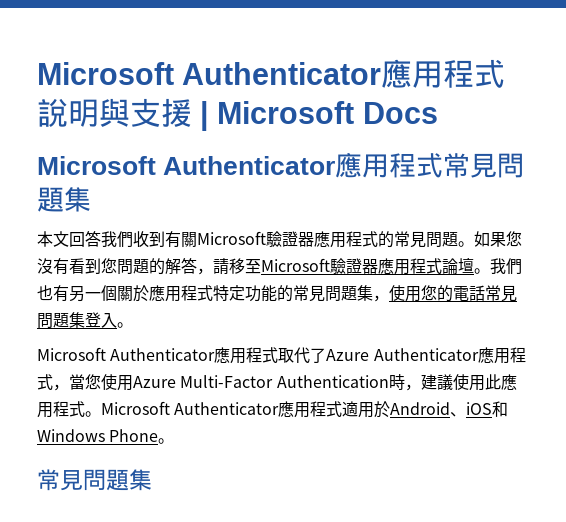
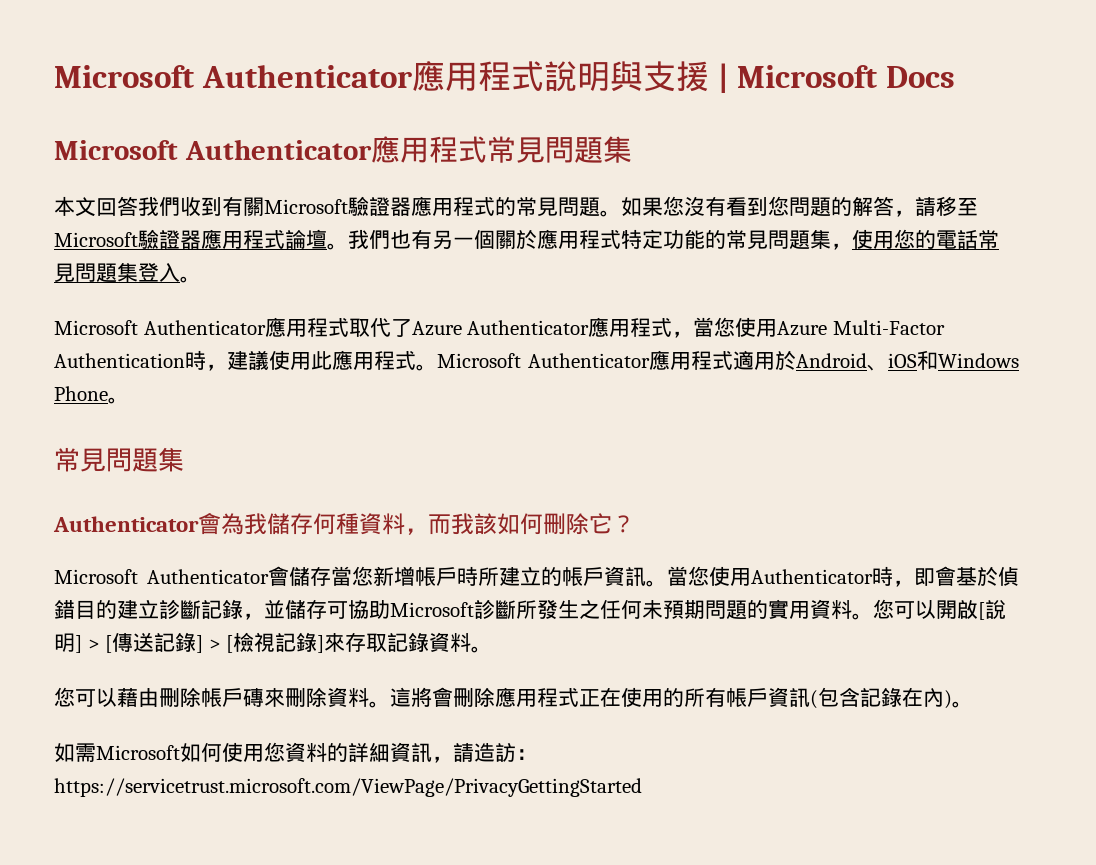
+ Authenticator會為我儲存何種資料，而我該如何刪除它？
+ Microsoft Authenticator會儲存當您新增帳戶時所建立的帳戶資訊。當您使用Authenticator時，即會基於偵錯目的建立診斷記錄，並儲存可協助Microsoft診斷所發生之任何未預期問題的實用資料。您可以開啟[說明] > [傳送記錄] > [檢視記錄]來存取記錄資料。
+ 您可以藉由刪除帳戶磚來刪除資料。這將會刪除應用程式正在使用的所有帳戶資訊(包含記錄在內)。
+ 如需Microsoft如何使用您資料的詳細資訊，請造訪：https://servicetrust.microsoft.com/ViewPage/PrivacyGettingStarted

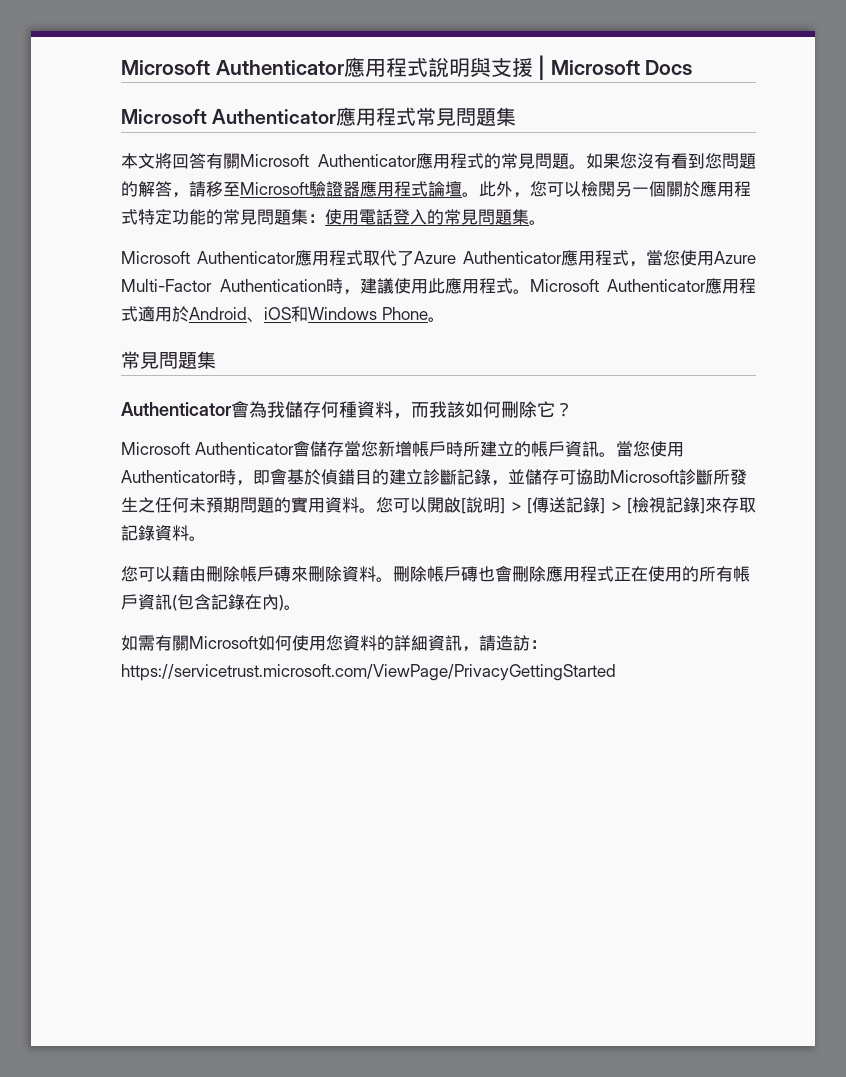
- 本文回答我們收到有關Microsoft驗證器應用程式的常見問題。
+ 本文將回答有關Microsoft Authenticator應用程式的常見問題。
- 我們也有另一個關於應用程式特定功能的常見問題集，使用您的電話常見問題集登入。
+ 此外，您可以檢閱另一個關於應用程式特定功能的常見問題集：使用電話登入的常見問題集。
- 這將會刪除應用程式正在使用的所有帳戶資訊(包含記錄在內)。
+ 刪除帳戶磚也會刪除應用程式正在使用的所有帳戶資訊(包含記錄在內)。
- 如需Microsoft如何使用您資料的詳細資訊，請造訪：https://servicetrust.microsoft.com/ViewPage/PrivacyGettingStarted
+ 如需有關Microsoft如何使用您資料的詳細資訊，請造訪：https://servicetrust.microsoft.com/ViewPage/PrivacyGettingStarted

